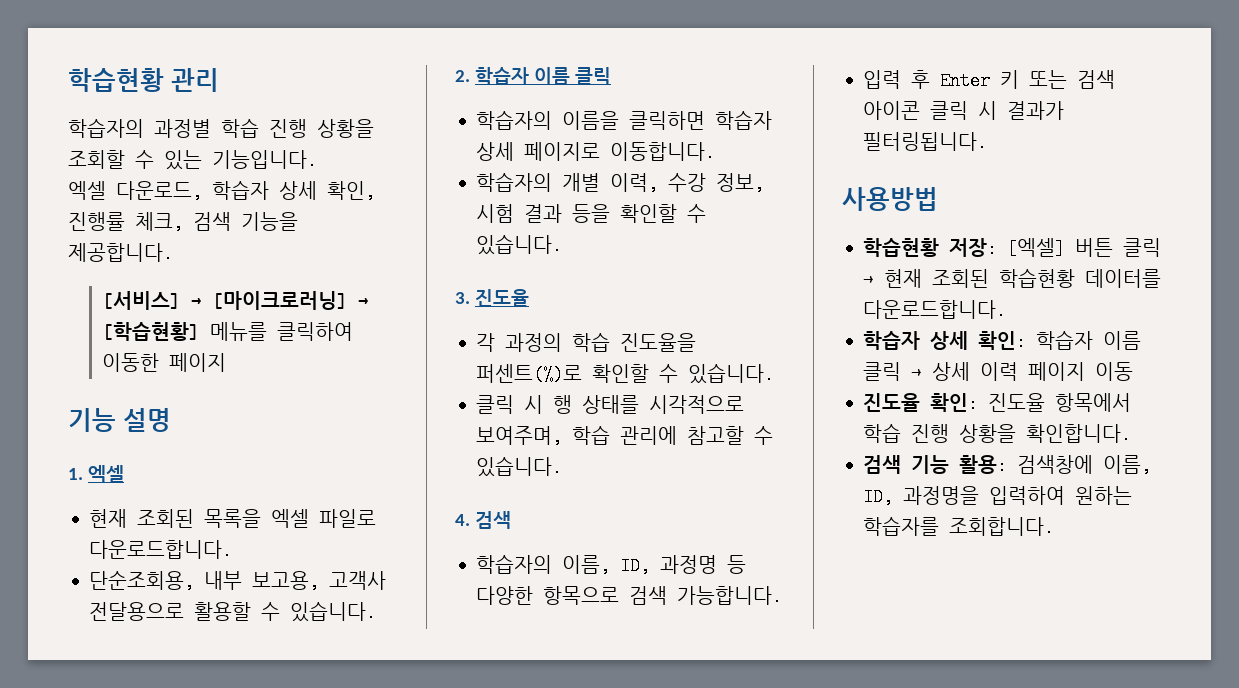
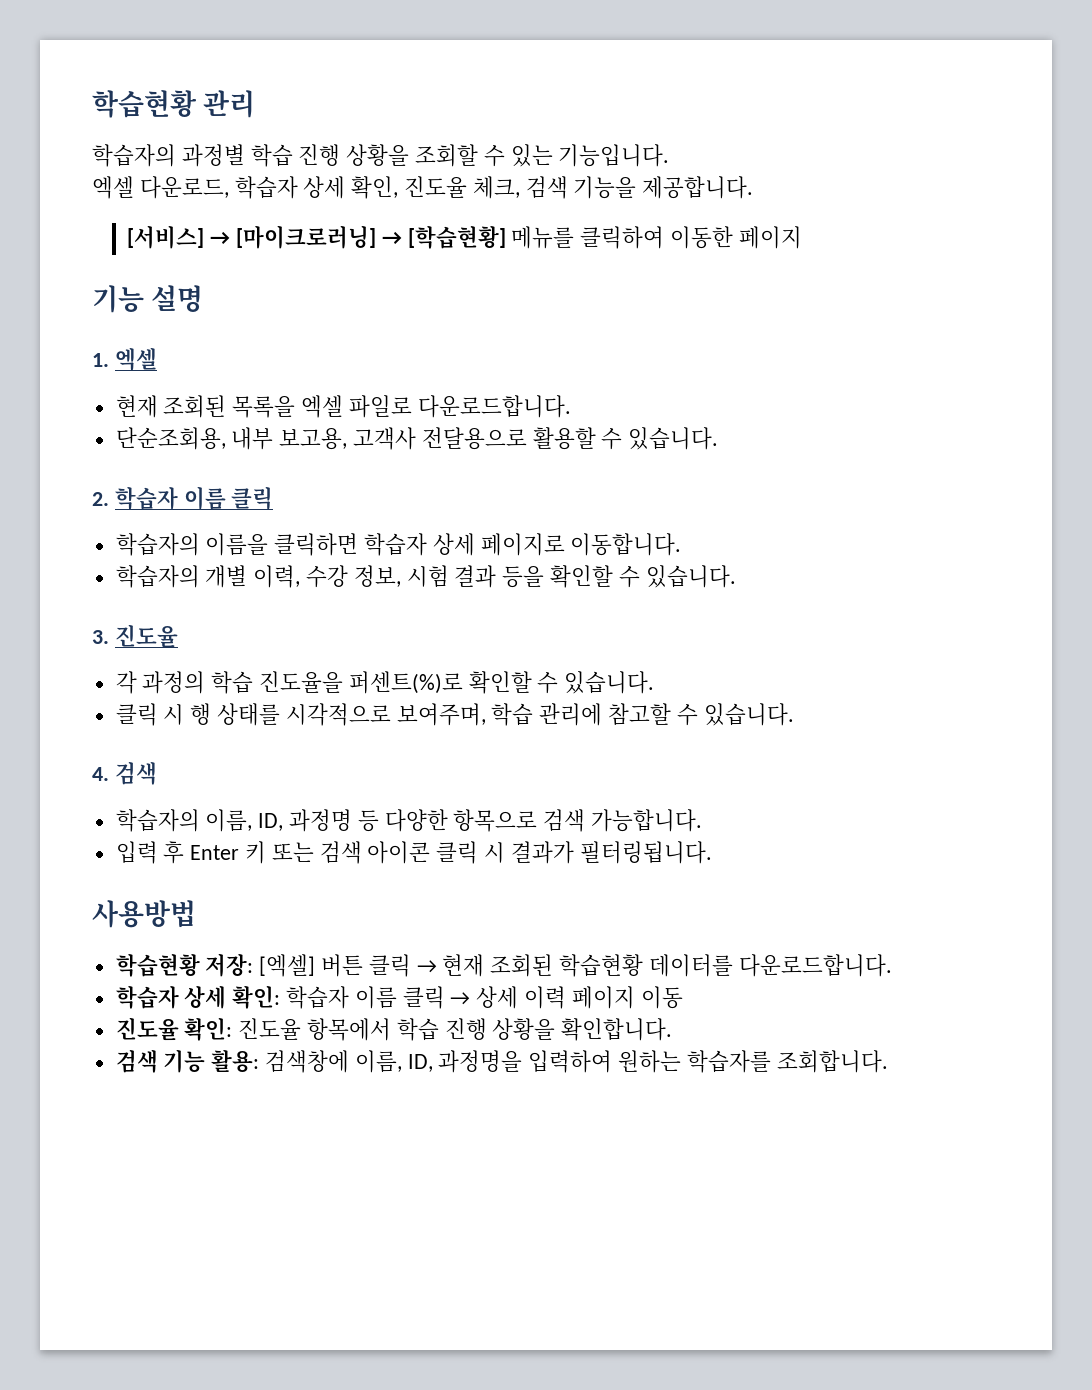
- 엑셀 다운로드, 학습자 상세 확인, 진행률 체크, 검색 기능을 제공합니다.
+ 엑셀 다운로드, 학습자 상세 확인, 진도율 체크, 검색 기능을 제공합니다.

